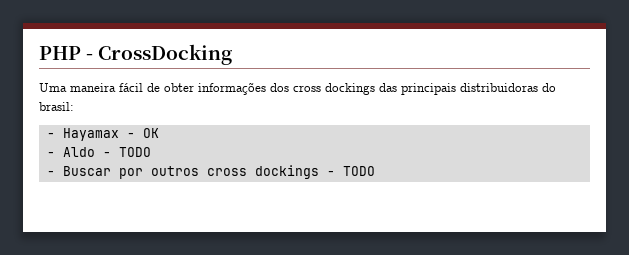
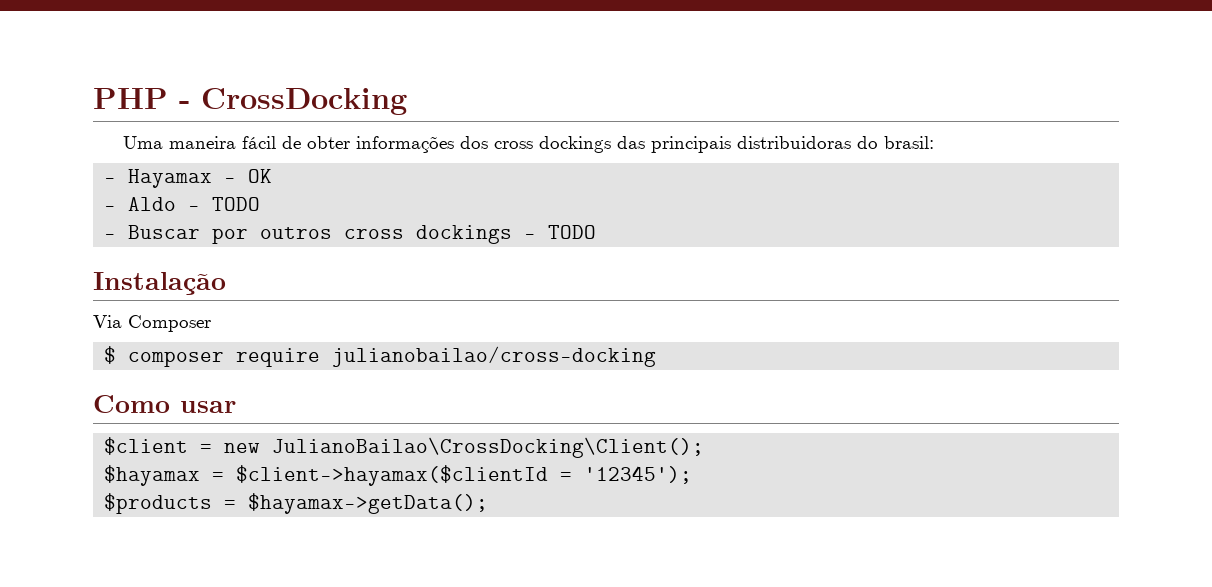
+ Instalação
+ Via Composer
+ $ composer require julianobailao/cross-docking
+ Como usar
+ $client = new JulianoBailao\CrossDocking\Client();
+ $hayamax = $client->hayamax($clientId = '12345');
+ $products = $hayamax->getData();

